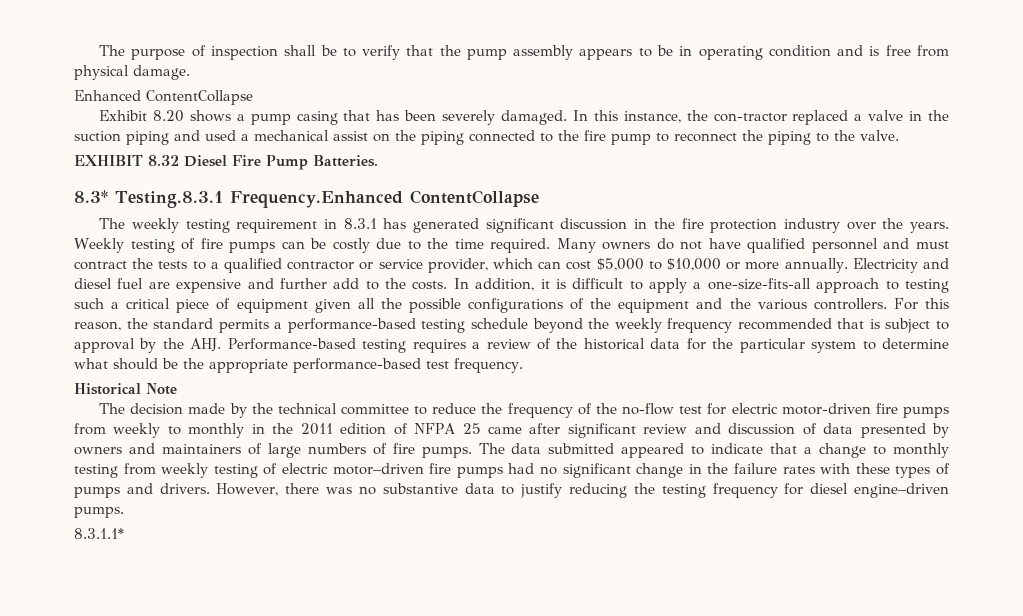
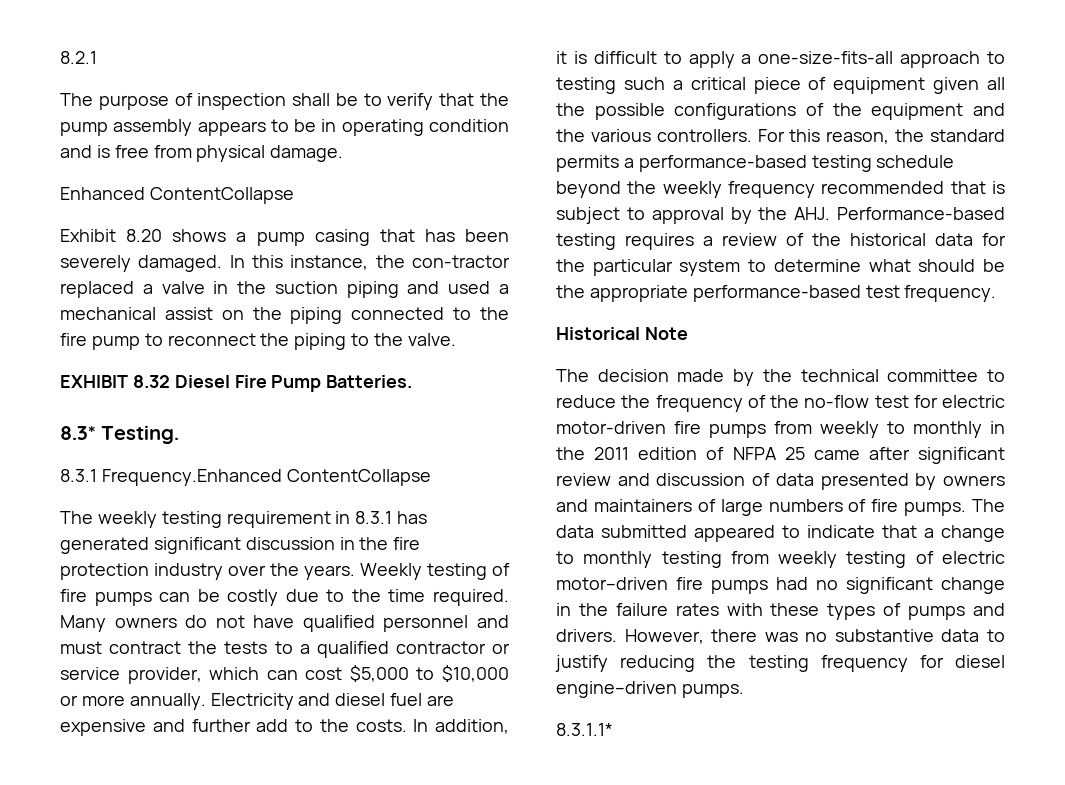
+ 8.2.1
- 8.3* Testing.8.3.1 Frequency.Enhanced ContentCollapse
+ 8.3* Testing.
+ 8.3.1 Frequency.Enhanced ContentCollapse

